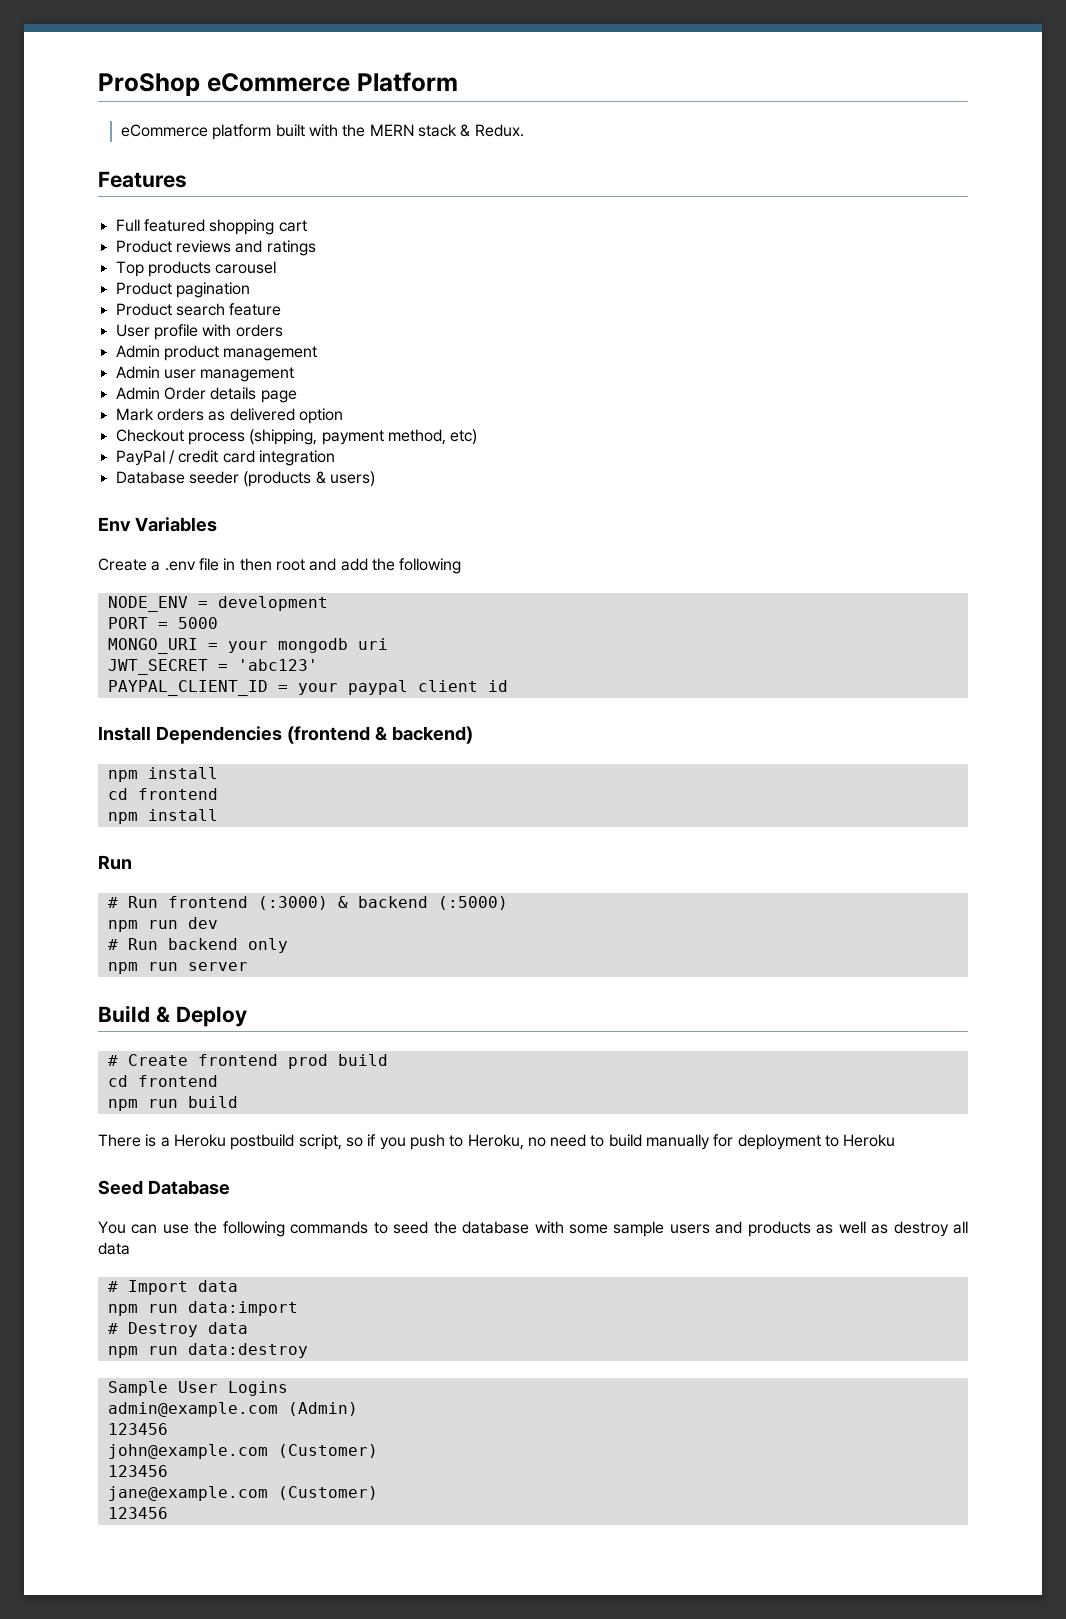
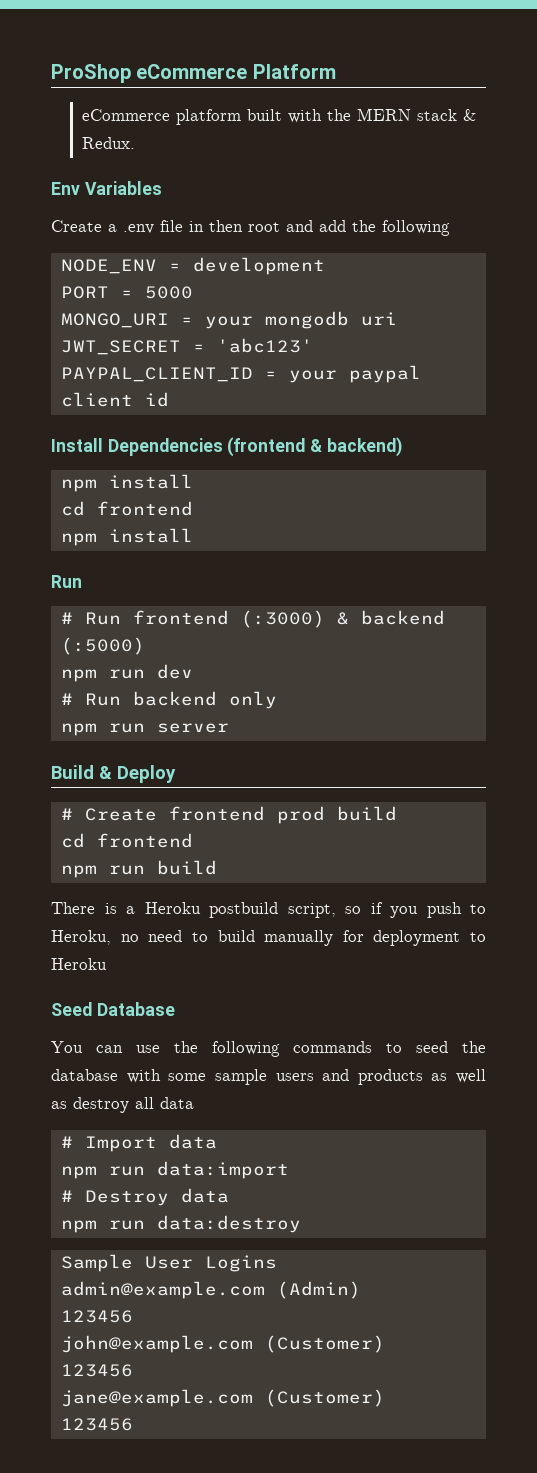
- Features
- Full featured shopping cart
- Product reviews and ratings
- Top products carousel
- Product pagination
- Product search feature
- User profile with orders
- Admin product management
- Admin user management
- Admin Order details page
- Mark orders as delivered option
- Checkout process (shipping, payment method, etc)
- PayPal / credit card integration
- Database seeder (products & users)

